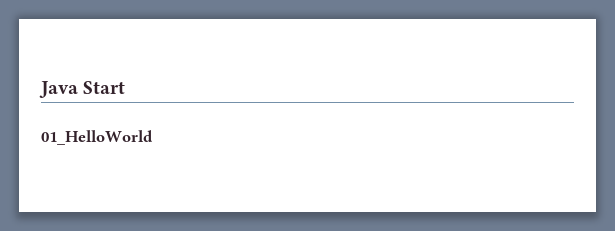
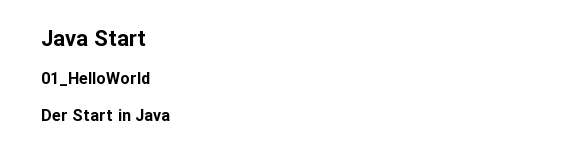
+ Der Start in Java

